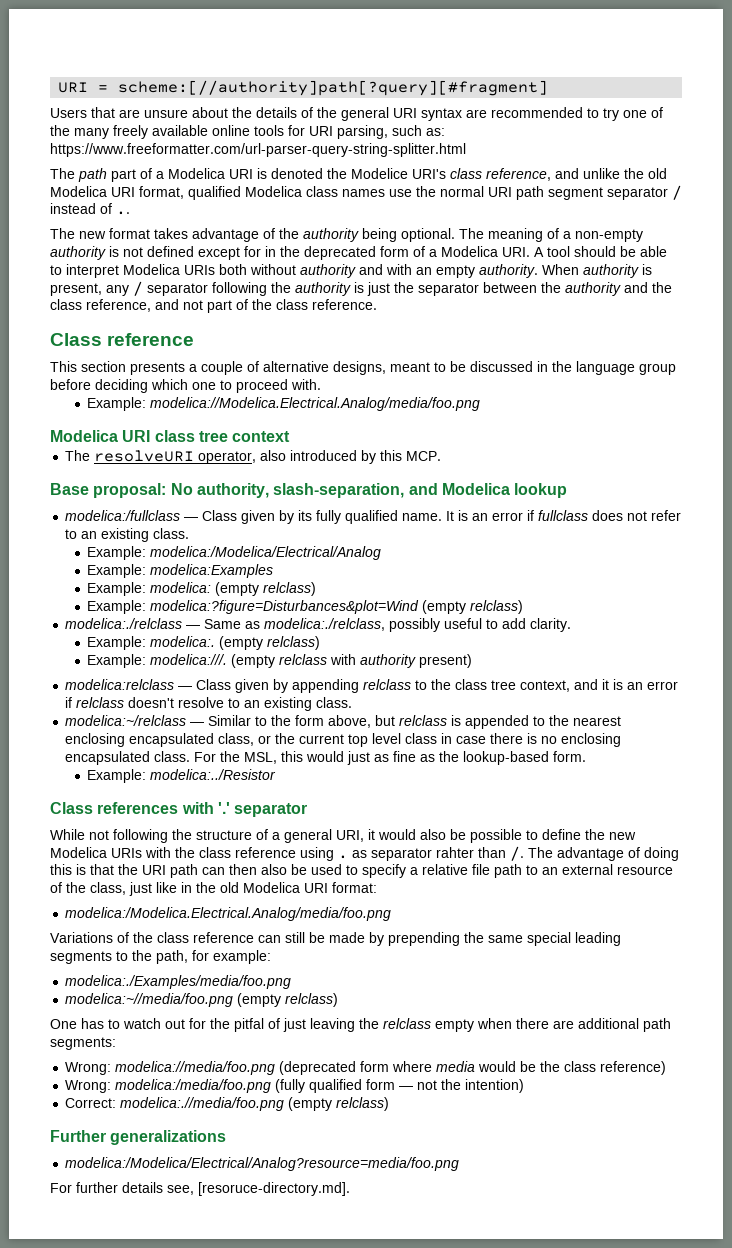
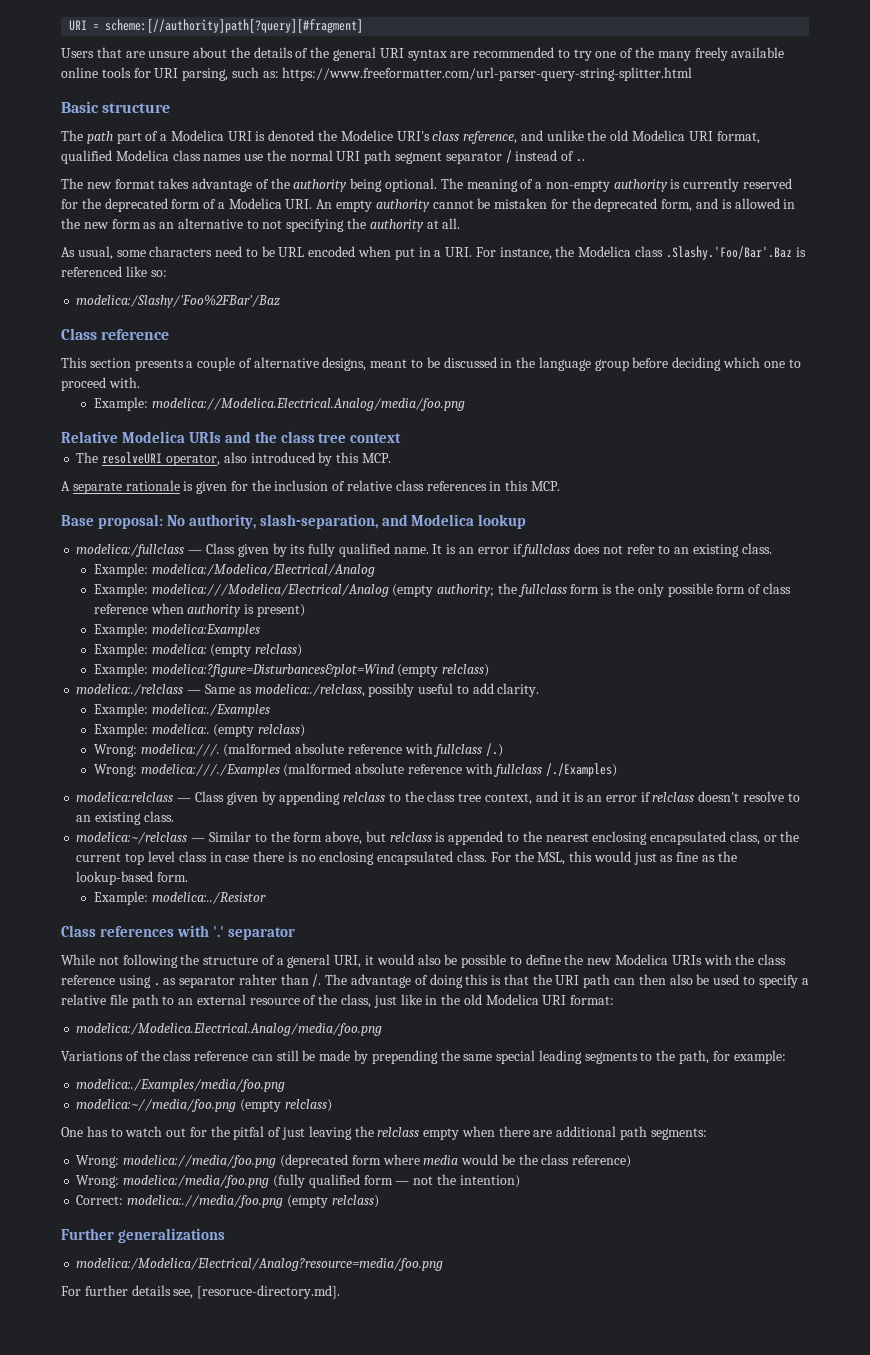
+ Basic structure
- The meaning of a non-empty authority is not defined except for in the deprecated form of a Modelica URI. A tool should be able to interpret Modelica URIs both without authority and with an empty authority. When authority is present, any / separator following the authority is just the separator between the authority and the class reference, and not part of the class reference.
+ The meaning of a non-empty authority is currently reserved for the deprecated form of a Modelica URI. An empty authority cannot be mistaken for the deprecated form, and is allowed in the new form as an alternative to not specifying the authority at all.
+ As usual, some characters need to be URL encoded when put in a URI. For instance, the Modelica class .Slashy.'Foo/Bar'.Baz is referenced like so:
+ modelica:/Slashy/'Foo%2FBar'/Baz
- Modelica URI class tree context
+ Relative Modelica URIs and the class tree context
+ A separate rationale is given for the inclusion of relative class references in this MCP.
+ Example: modelica:///Modelica/Electrical/Analog (empty authority; the fullclass form is the only possible form of class reference when authority is present)
+ Example: modelica:./Examples
- Example: modelica:///. (empty relclass with authority present)
+ Wrong: modelica:///. (malformed absolute reference with fullclass /.)
+ Wrong: modelica:///./Examples (malformed absolute reference with fullclass /./Examples)

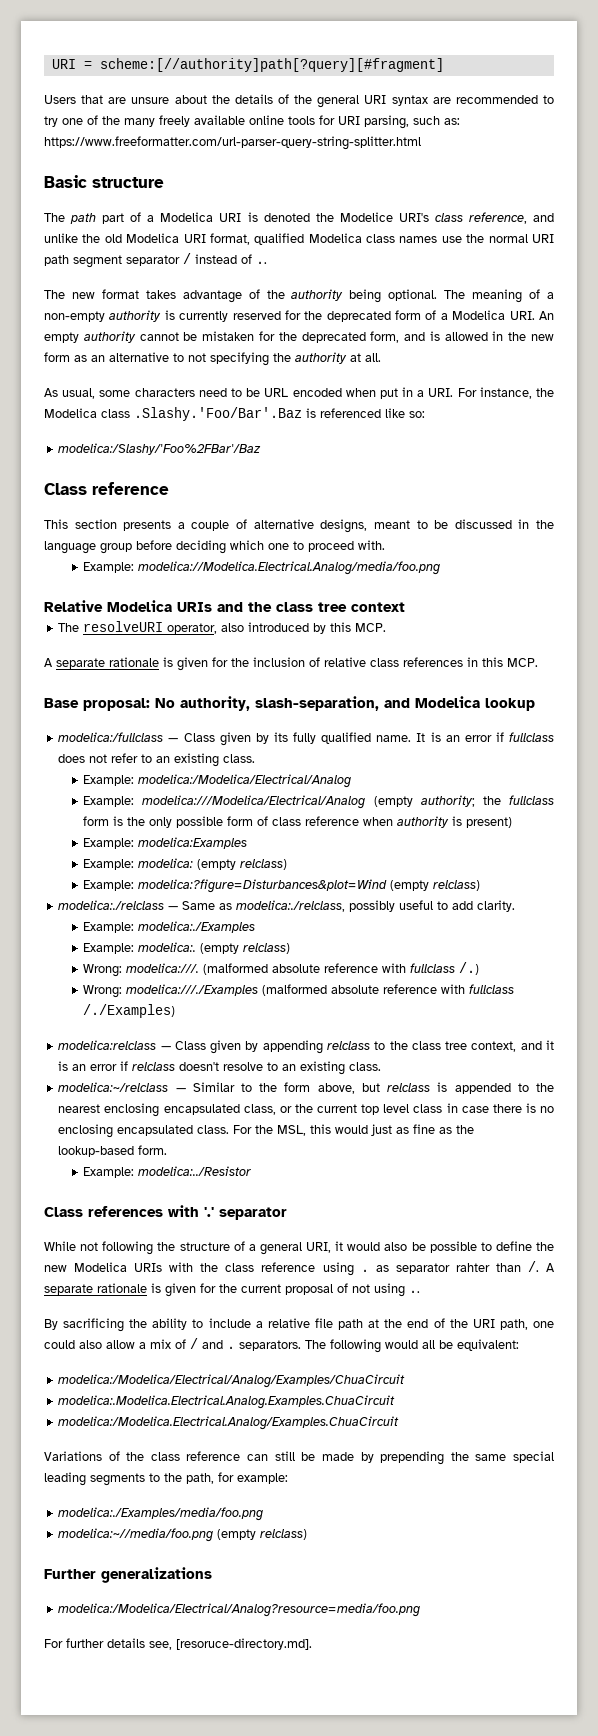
- The advantage of doing this is that the URI path can then also be used to specify a relative file path to an external resource of the class, just like in the old Modelica URI format:
- modelica:/Modelica.Electrical.Analog/media/foo.png
+ A separate rationale is given for the current proposal of not using ..
+ By sacrificing the ability to include a relative file path at the end of the URI path, one could also allow a mix of / and . separators. The following would all be equivalent:
+ modelica:/Modelica/Electrical/Analog/Examples/ChuaCircuit
+ modelica:.Modelica.Electrical.Analog.Examples.ChuaCircuit
+ modelica:/Modelica.Electrical.Analog/Examples.ChuaCircuit
- One has to watch out for the pitfal of just leaving the relclass empty when there are additional path segments:
- Wrong: modelica://media/foo.png (deprecated form where media would be the class reference)
- Wrong: modelica:/media/foo.png (fully qualified form — not the intention)
- Correct: modelica:.//media/foo.png (empty relclass)

